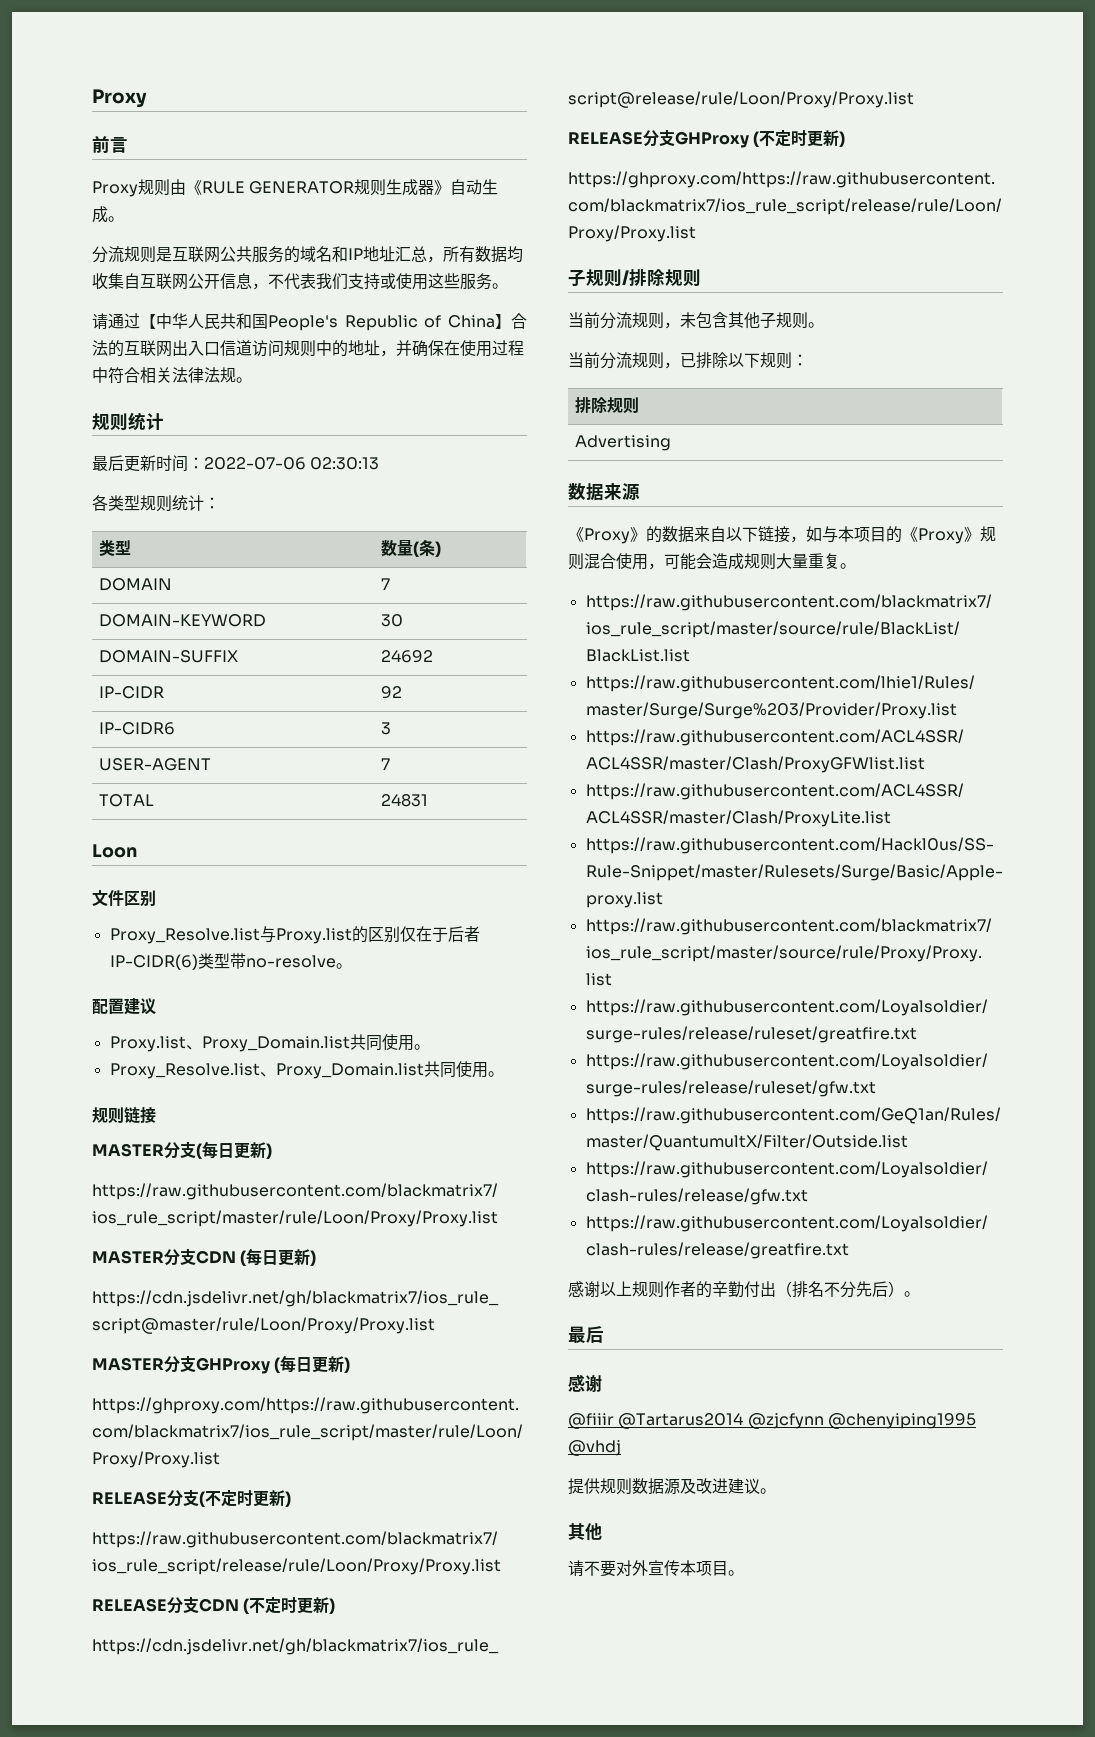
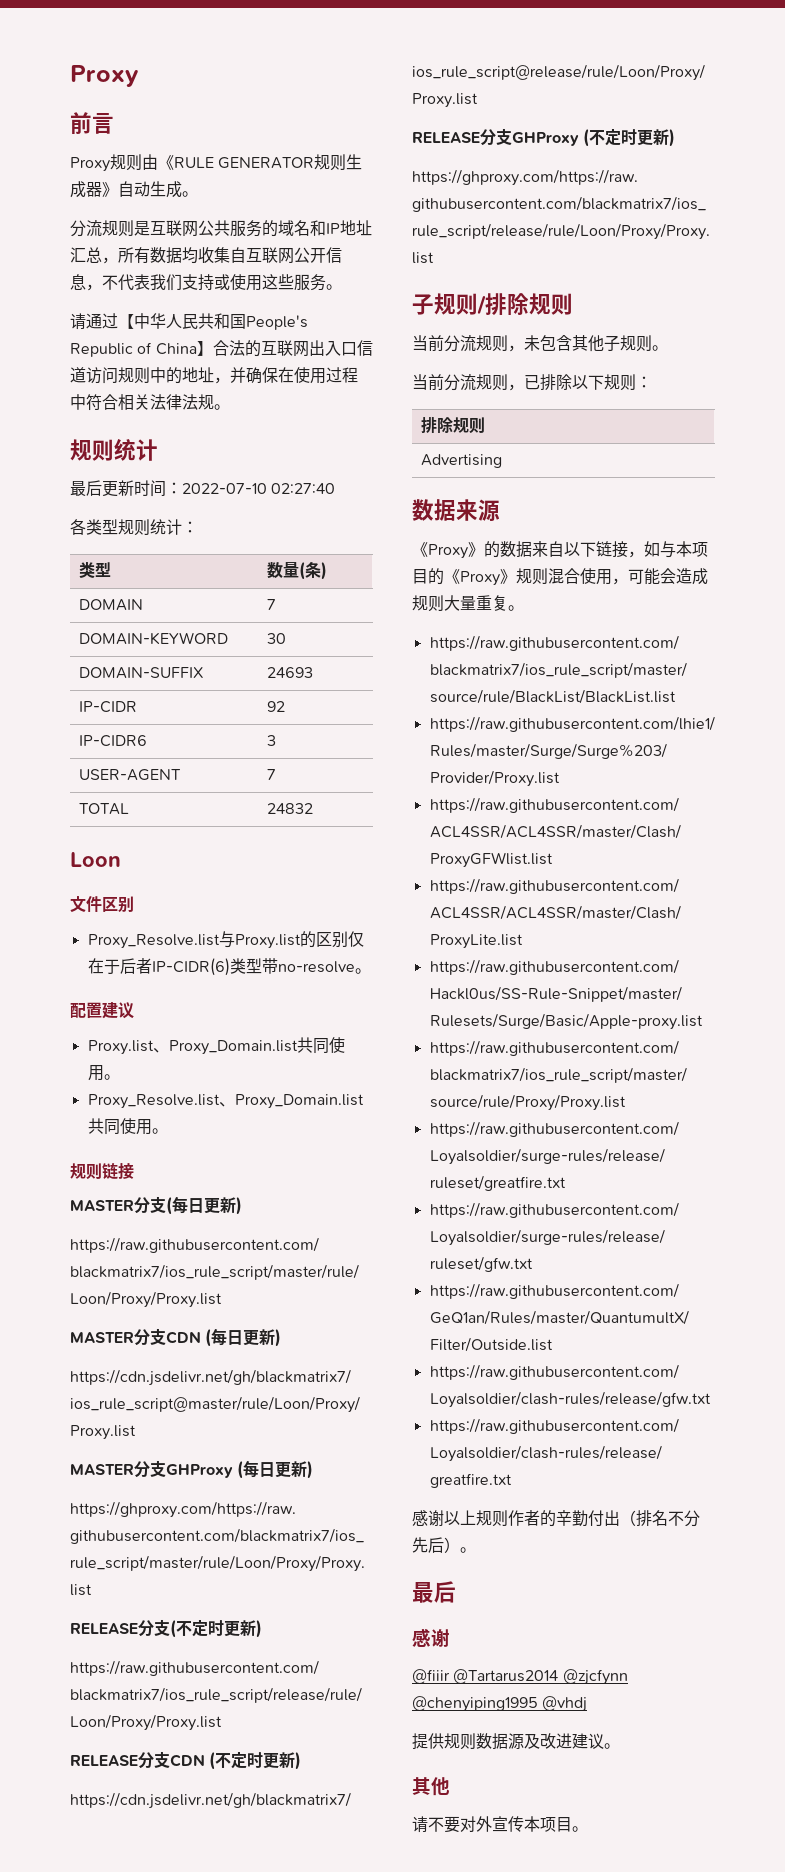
- 最后更新时间：2022-07-06 02:30:13
+ 最后更新时间：2022-07-10 02:27:40
- DOMAIN-SUFFIX | 24692
+ DOMAIN-SUFFIX | 24693
- TOTAL | 24831
+ TOTAL | 24832

